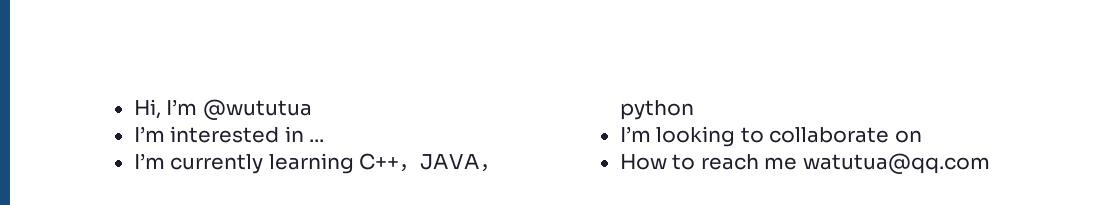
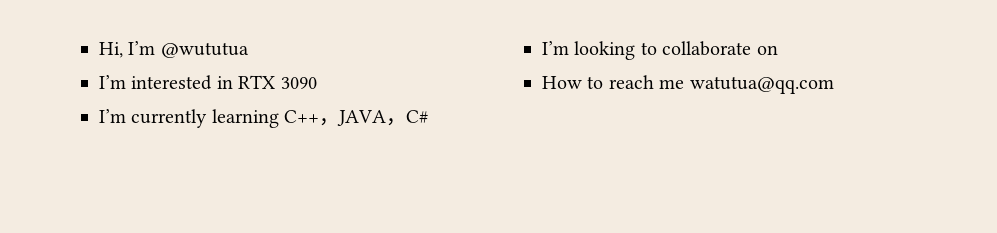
- I’m interested in ...
+ I’m interested in RTX 3090
- I’m currently learning C++，JAVA，python
+ I’m currently learning C++，JAVA，C#

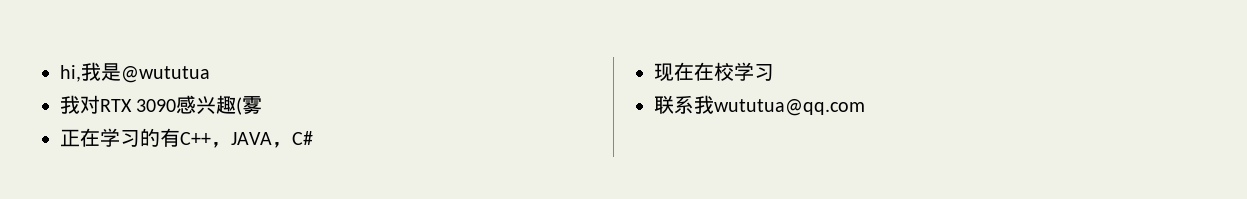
- Hi, I’m @wututua
+ hi,我是@wututua
- I’m interested in RTX 3090
- I’m currently learning C++，JAVA，C#
- I’m looking to collaborate on
- How to reach me watutua@qq.com
+ 我对RTX 3090感兴趣(雾
+ 正在学习的有C++，JAVA，C#
+ 现在在校学习
+ 联系我wututua@qq.com

